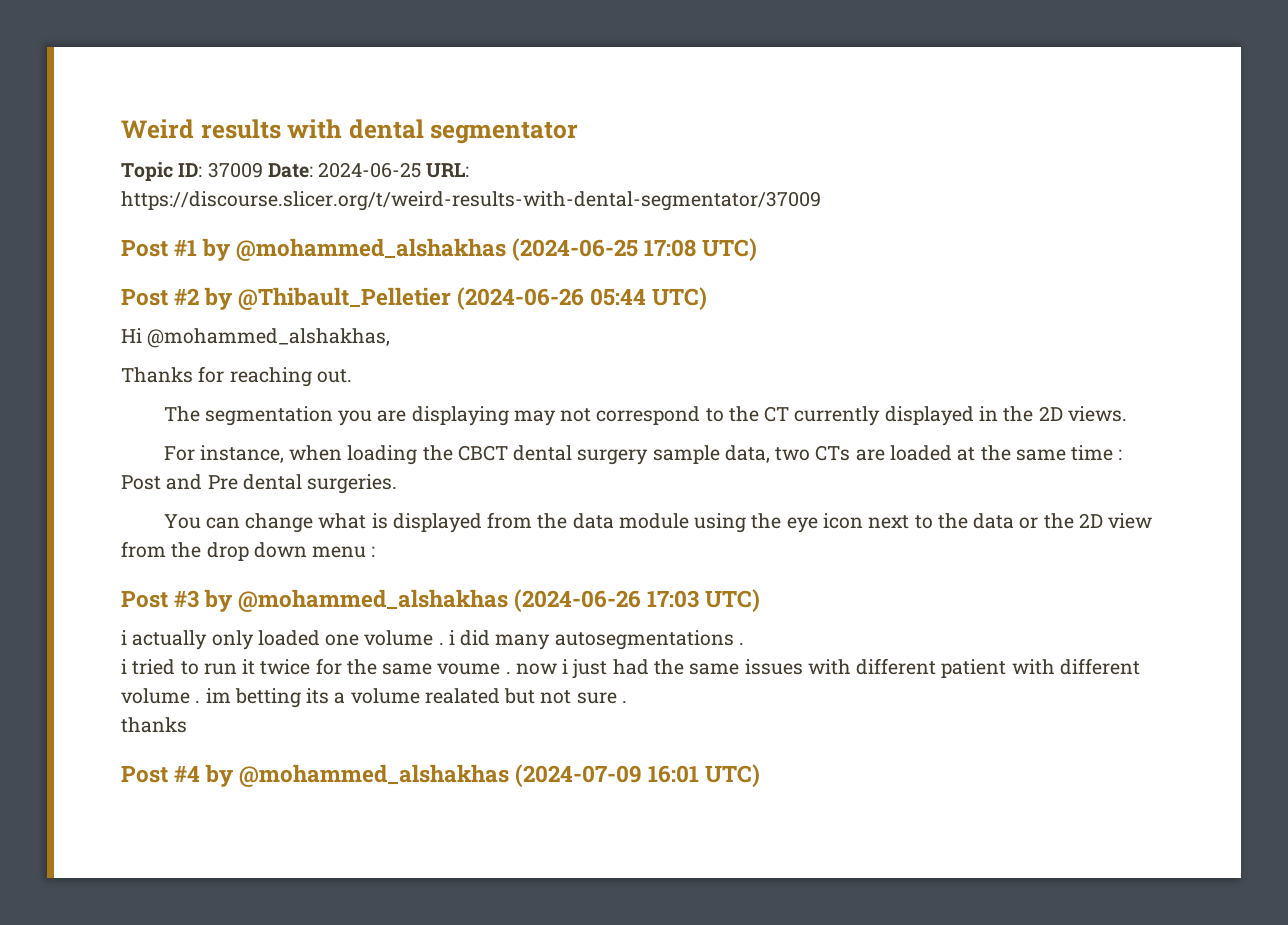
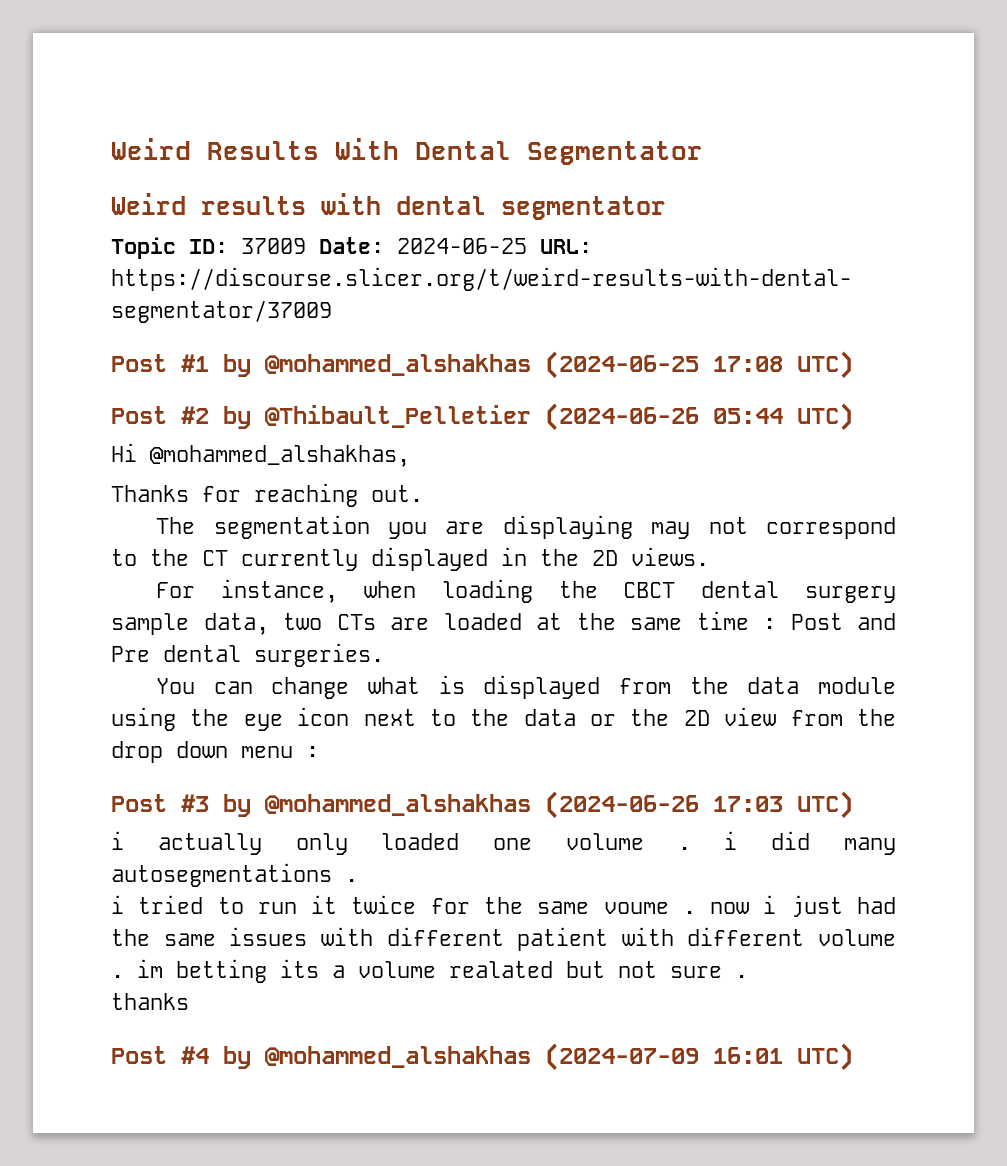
+ Weird Results With Dental Segmentator

